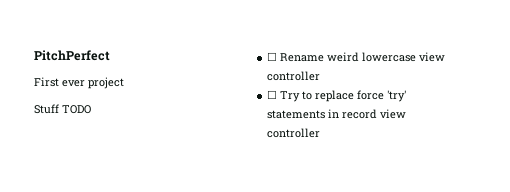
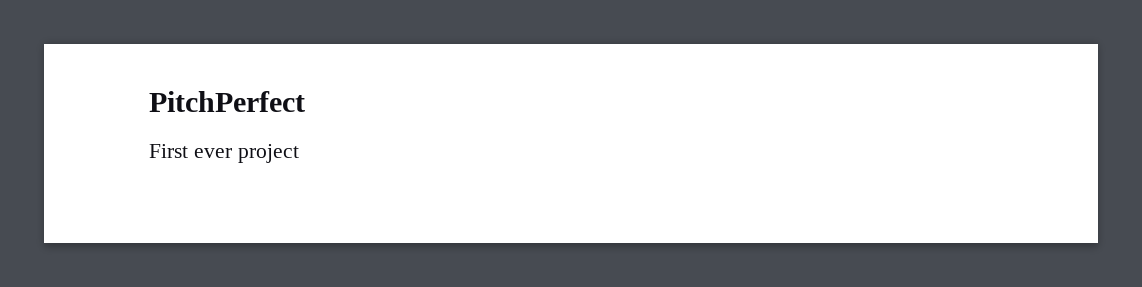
- Stuff TODO
- ☐ Rename weird lowercase view controller
- ☐ Try to replace force 'try' statements in record view controller

